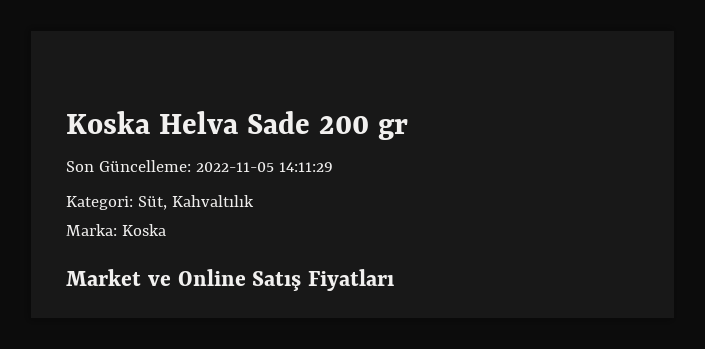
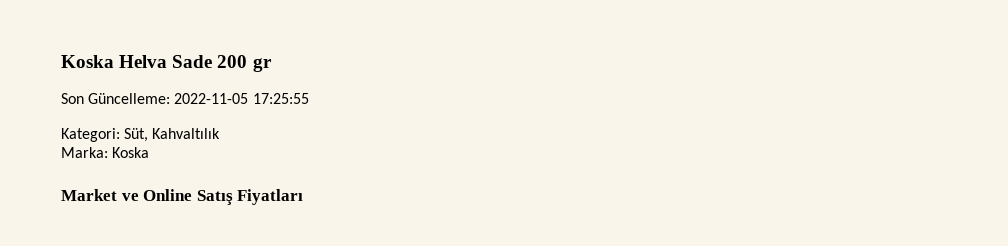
- Son Güncelleme: 2022-11-05 14:11:29
+ Son Güncelleme: 2022-11-05 17:25:55

